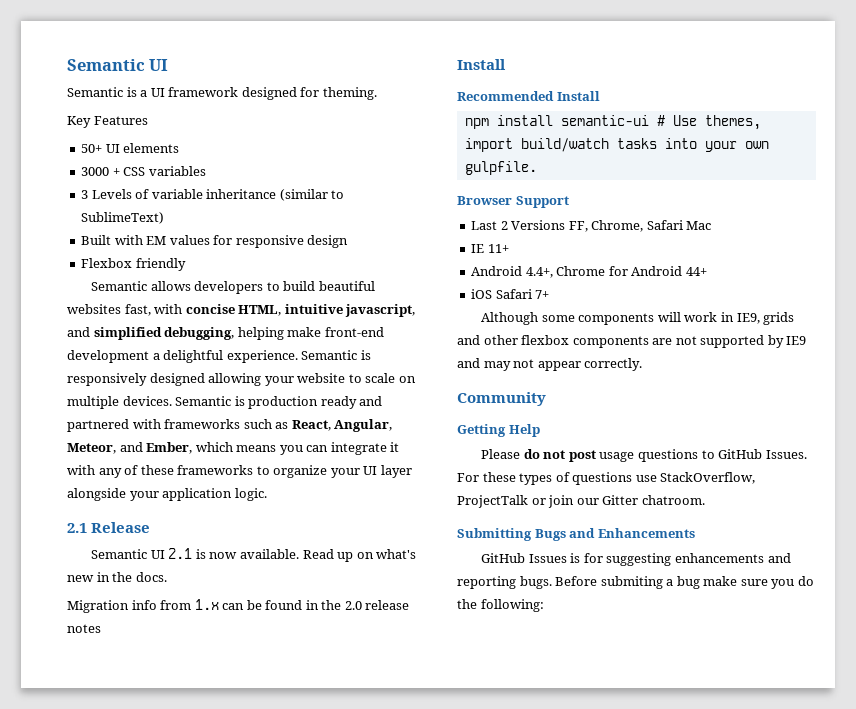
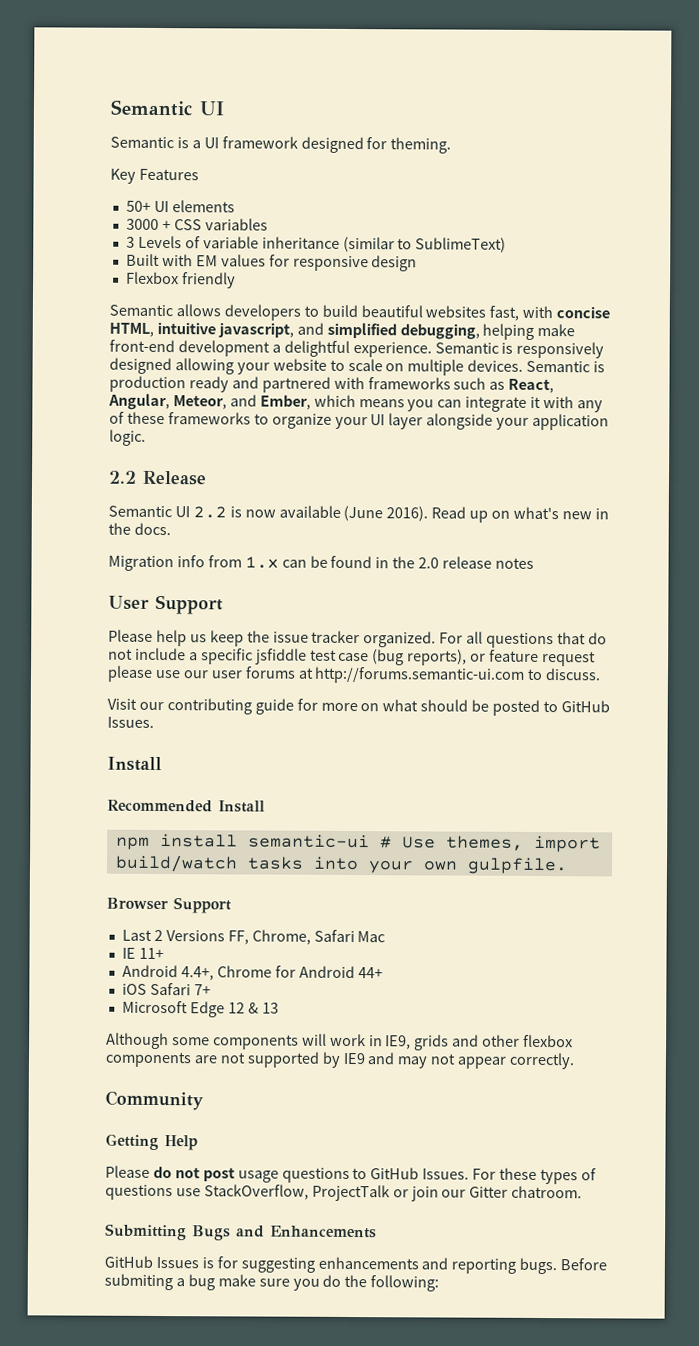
- 2.1 Release
+ 2.2 Release
- Semantic UI 2.1 is now available.
+ Semantic UI 2.2 is now available (June 2016).
+ User Support
+ Please help us keep the issue tracker organized. For all questions that do not include a specific jsfiddle test case (bug reports), or feature request please use our user forums at http://forums.semantic-ui.com to discuss.
+ Visit our contributing guide for more on what should be posted to GitHub Issues.
+ Microsoft Edge 12 & 13

